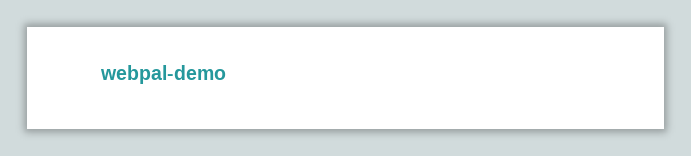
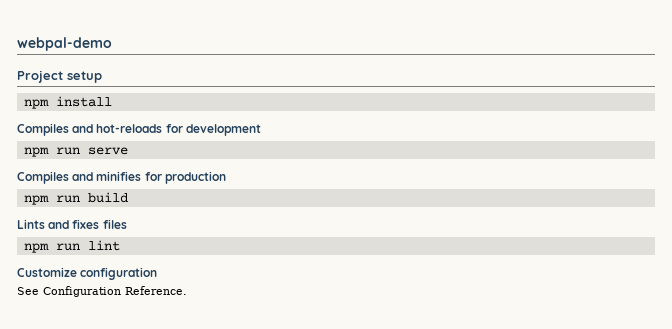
+ Project setup
+ npm install
+ Compiles and hot-reloads for development
+ npm run serve
+ Compiles and minifies for production
+ npm run build
+ Lints and fixes files
+ npm run lint
+ Customize configuration
+ See Configuration Reference.

